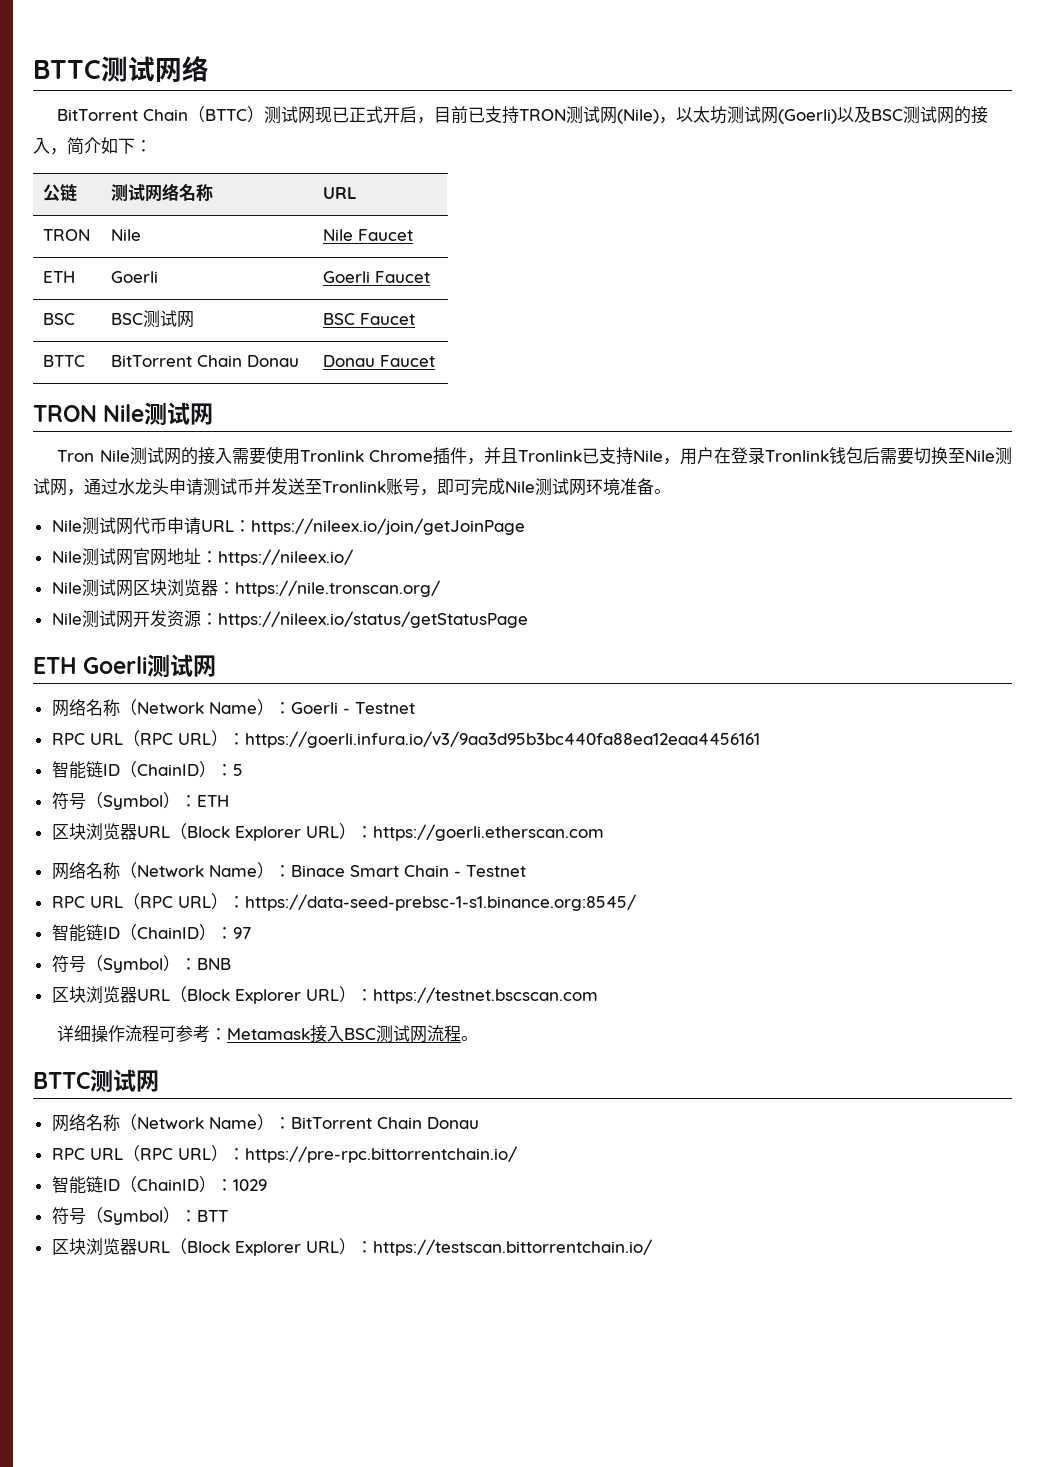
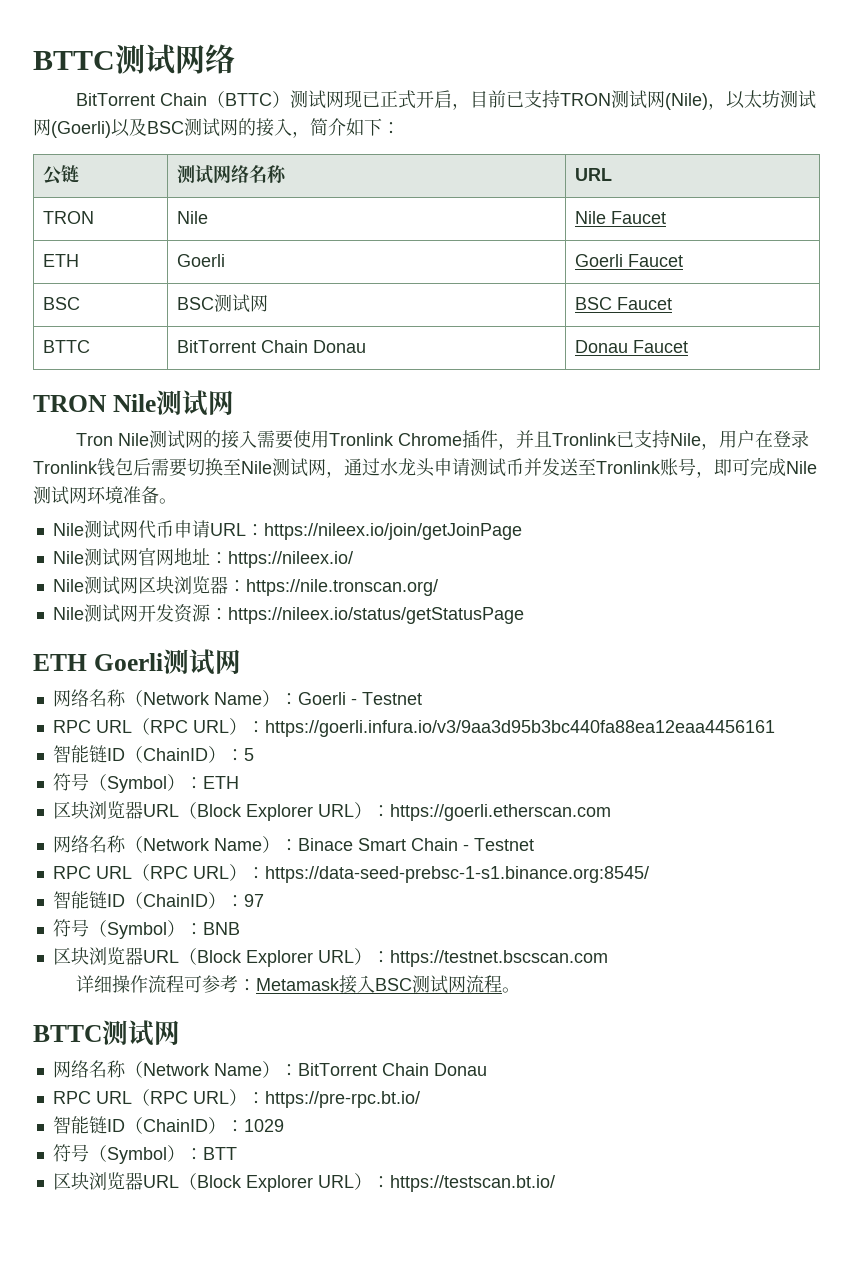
- RPC URL（RPC URL）：https://pre-rpc.bittorrentchain.io/
+ RPC URL（RPC URL）：https://pre-rpc.bt.io/
- 区块浏览器URL（Block Explorer URL）：https://testscan.bittorrentchain.io/
+ 区块浏览器URL（Block Explorer URL）：https://testscan.bt.io/

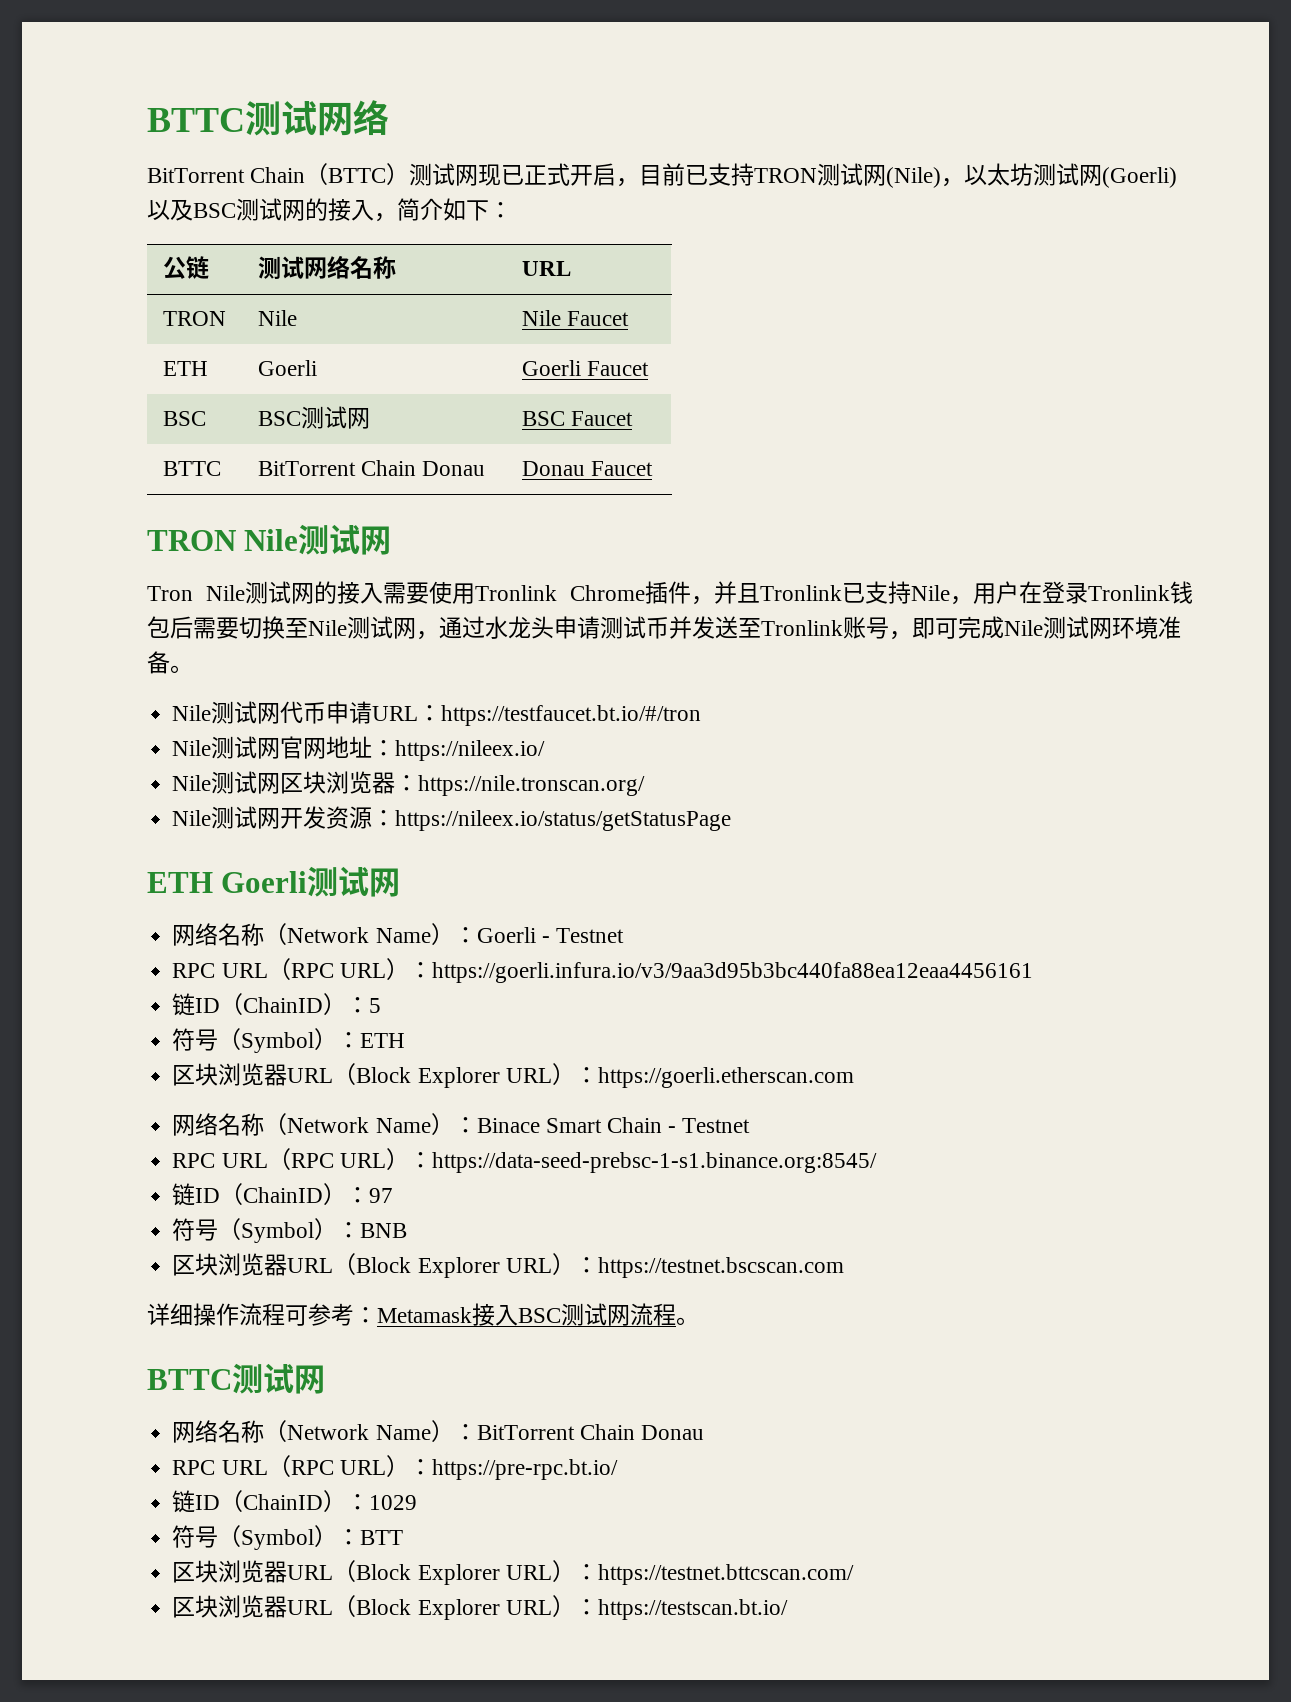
- Nile测试网代币申请URL：https://nileex.io/join/getJoinPage
+ Nile测试网代币申请URL：https://testfaucet.bt.io/#/tron
- 智能链ID（ChainID）：5
+ 链ID（ChainID）：5
- 智能链ID（ChainID）：97
+ 链ID（ChainID）：97
- 智能链ID（ChainID）：1029
+ 链ID（ChainID）：1029
+ 区块浏览器URL（Block Explorer URL）：https://testnet.bttcscan.com/

